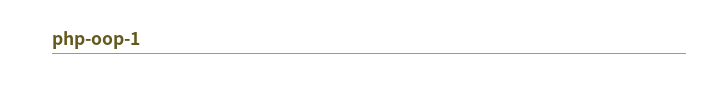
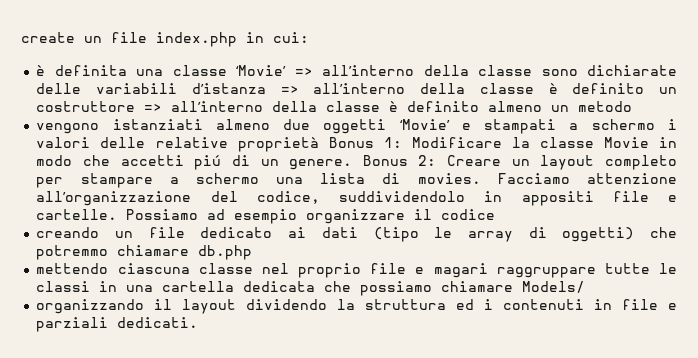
- php-oop-1
+ create un file index.php in cui:
+ è definita una classe ‘Movie’ => all’interno della classe sono dichiarate delle variabili d’istanza => all’interno della classe è definito un costruttore => all’interno della classe è definito almeno un metodo
+ vengono istanziati almeno due oggetti ‘Movie’ e stampati a schermo i valori delle relative proprietà Bonus 1: Modificare la classe Movie in modo che accetti piú di un genere. Bonus 2: Creare un layout completo per stampare a schermo una lista di movies. Facciamo attenzione all’organizzazione del codice, suddividendolo in appositi file e cartelle. Possiamo ad esempio organizzare il codice
+ creando un file dedicato ai dati (tipo le array di oggetti) che potremmo chiamare db.php
+ mettendo ciascuna classe nel proprio file e magari raggruppare tutte le classi in una cartella dedicata che possiamo chiamare Models/
+ organizzando il layout dividendo la struttura ed i contenuti in file e parziali dedicati.

